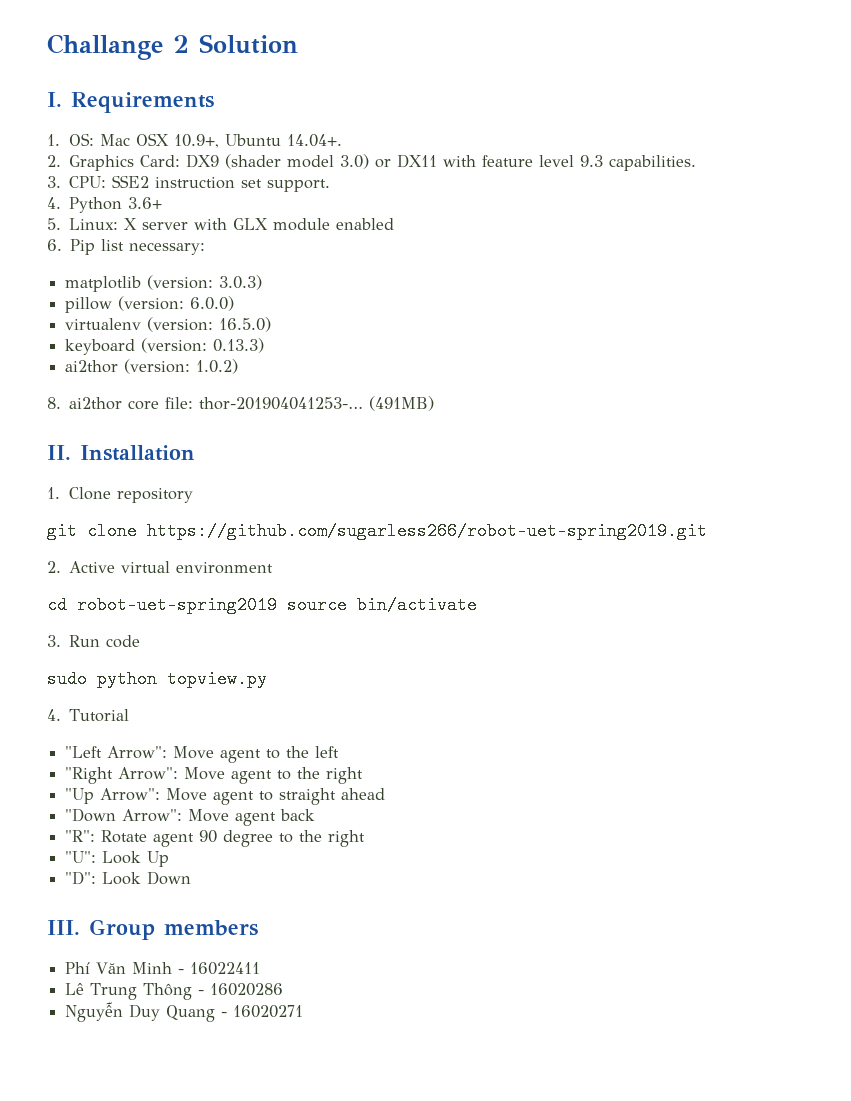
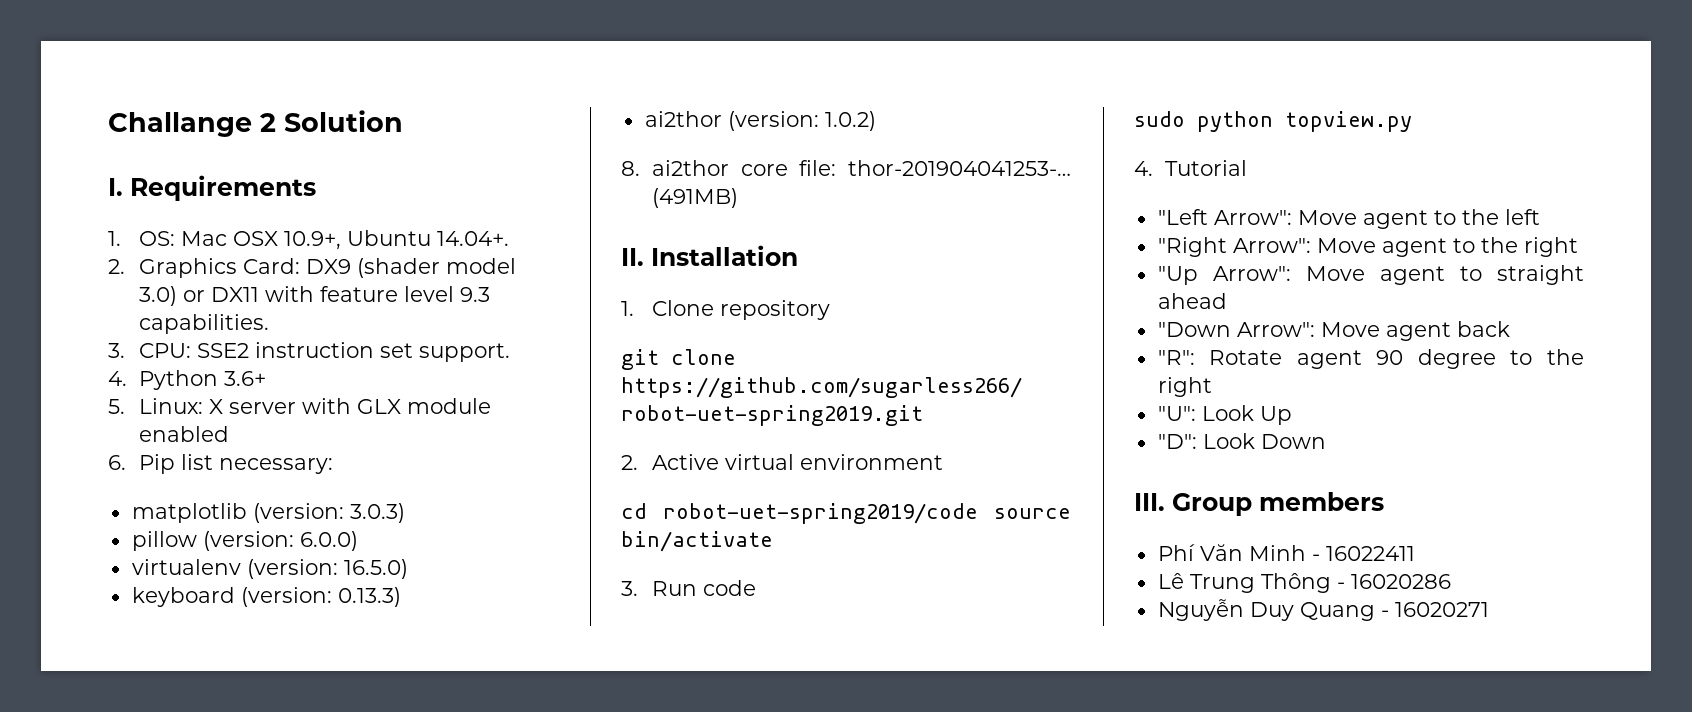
- cd robot-uet-spring2019 source bin/activate
+ cd robot-uet-spring2019/code source bin/activate

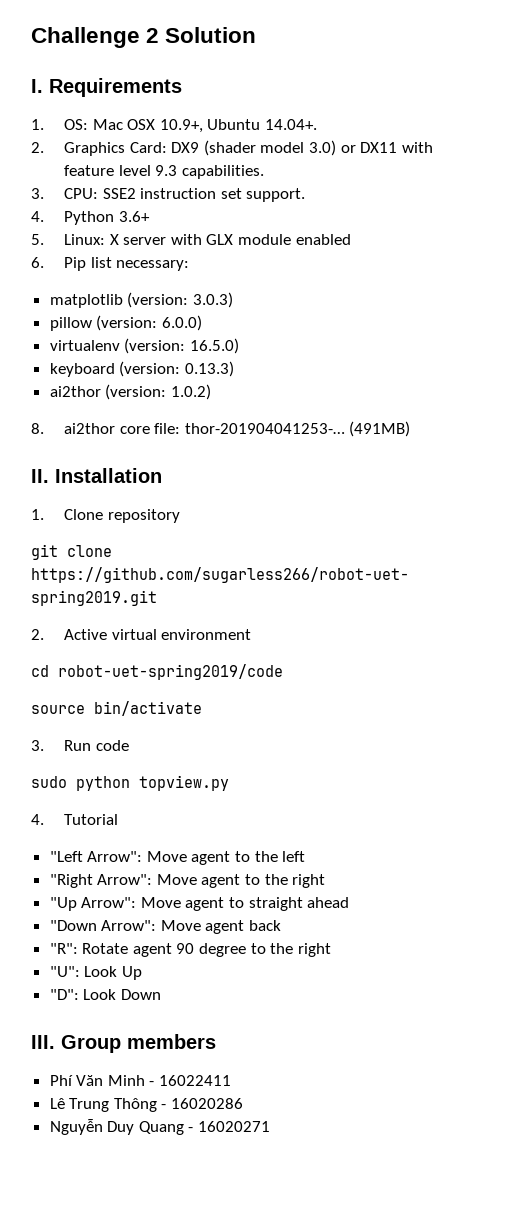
- Challange 2 Solution
+ Challenge 2 Solution
- cd robot-uet-spring2019/code source bin/activate
+ cd robot-uet-spring2019/code
+ source bin/activate

